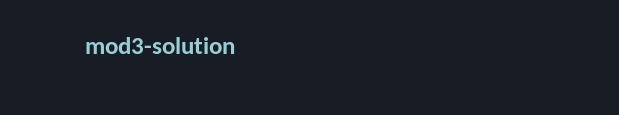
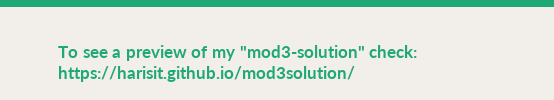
- mod3-solution
+ To see a preview of my "mod3-solution" check: https://harisit.github.io/mod3solution/

